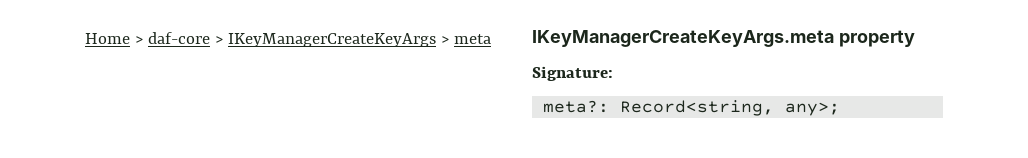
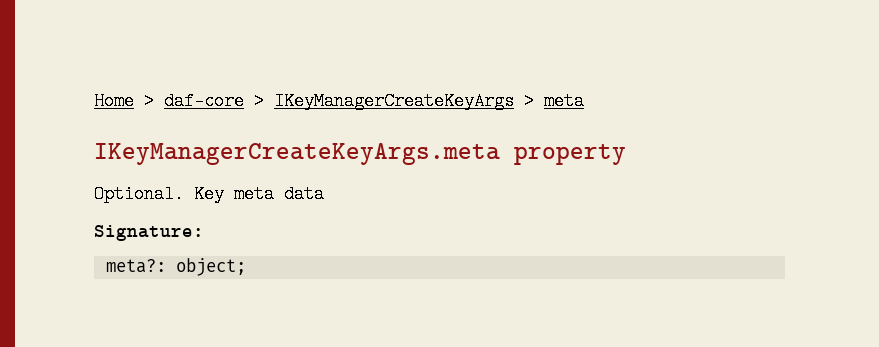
+ Optional. Key meta data
- meta?: Record<string, any>;
+ meta?: object;

